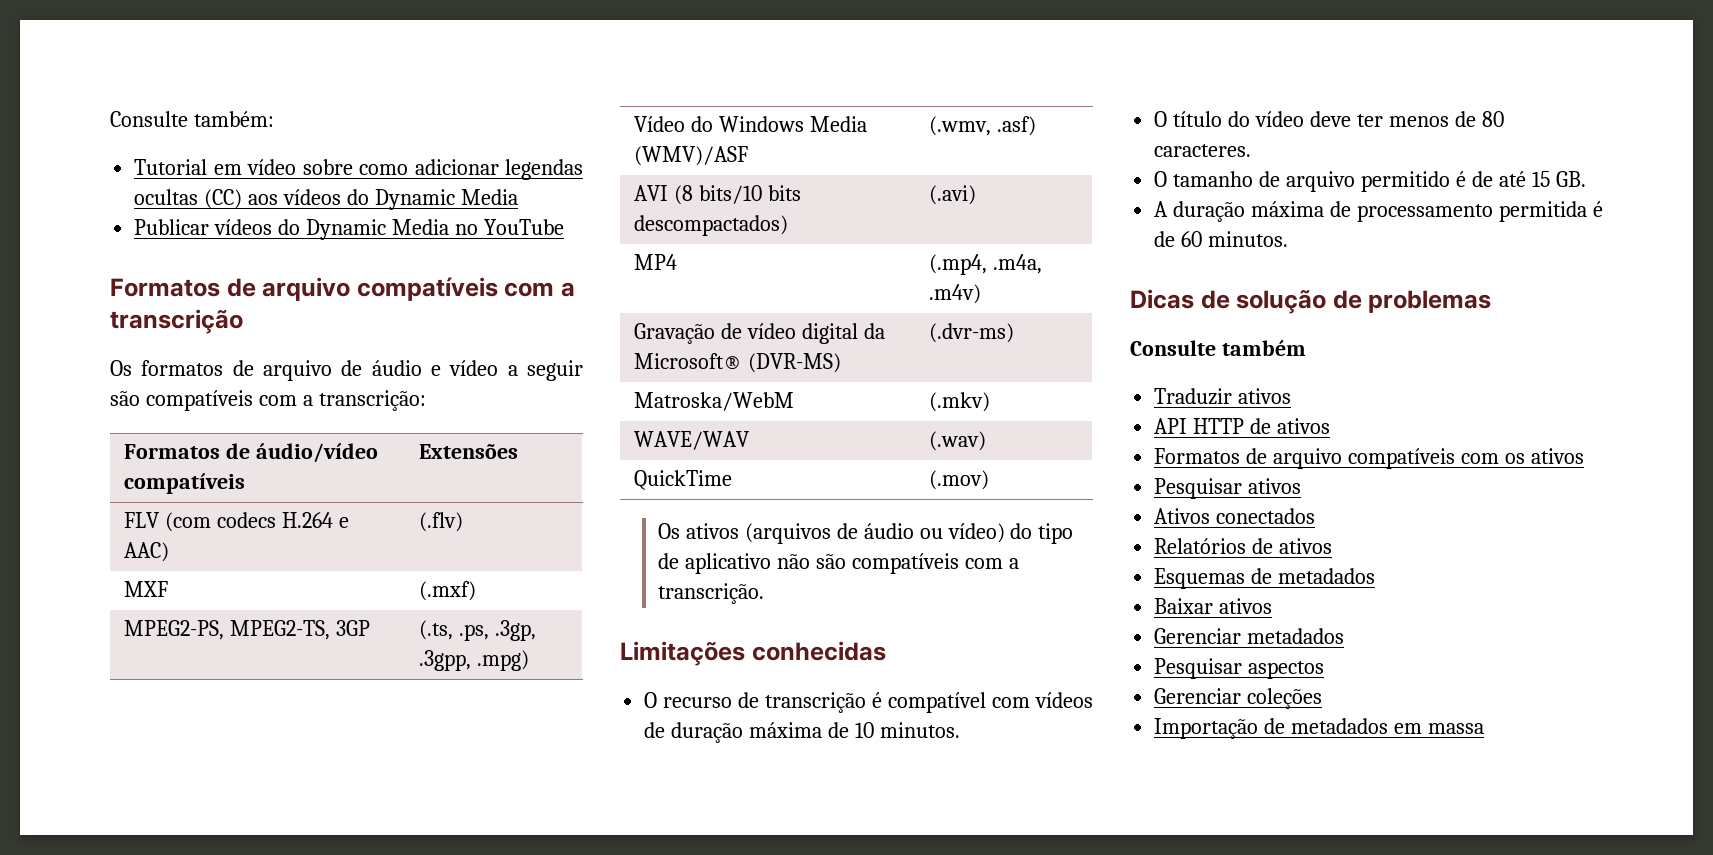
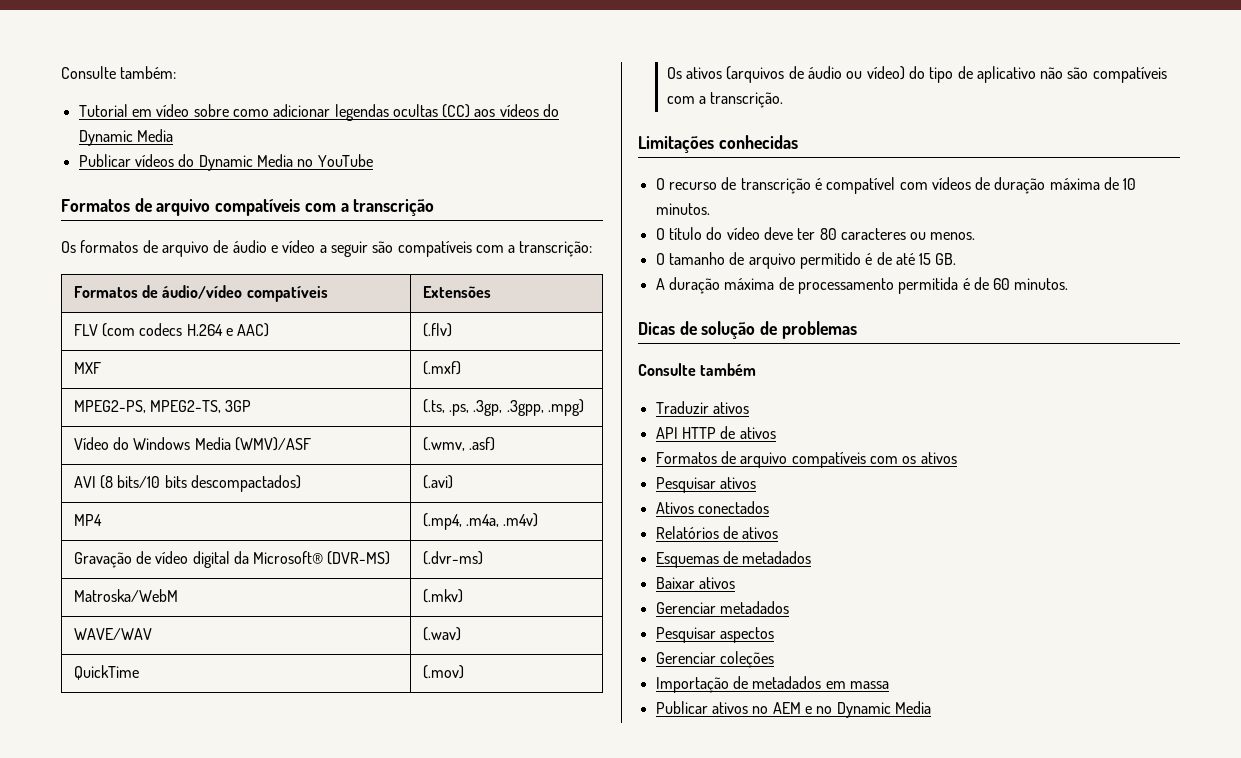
- O título do vídeo deve ter menos de 80 caracteres.
+ O título do vídeo deve ter 80 caracteres ou menos.
+ Publicar ativos no AEM e no Dynamic Media

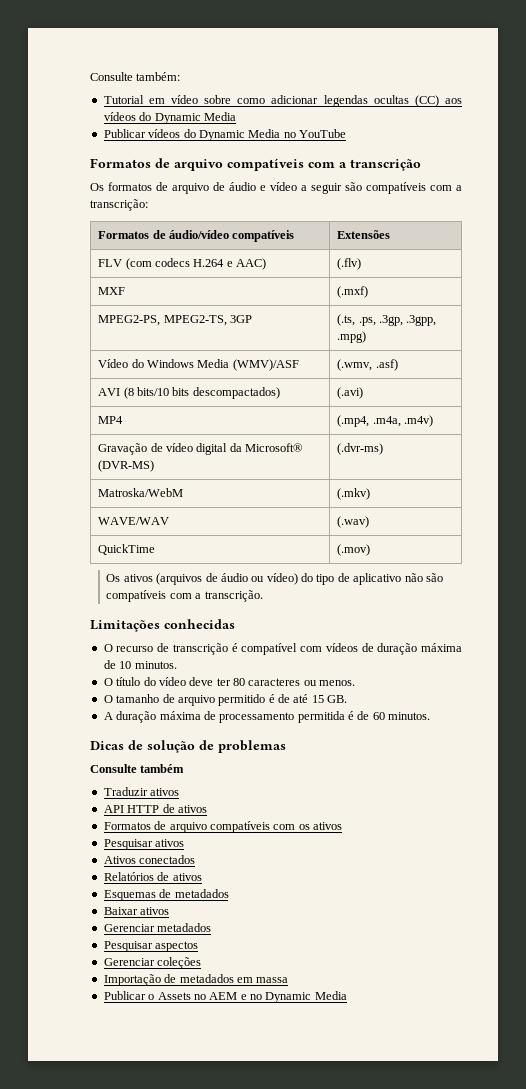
- Publicar ativos no AEM e no Dynamic Media
+ Publicar o Assets no AEM e no Dynamic Media

